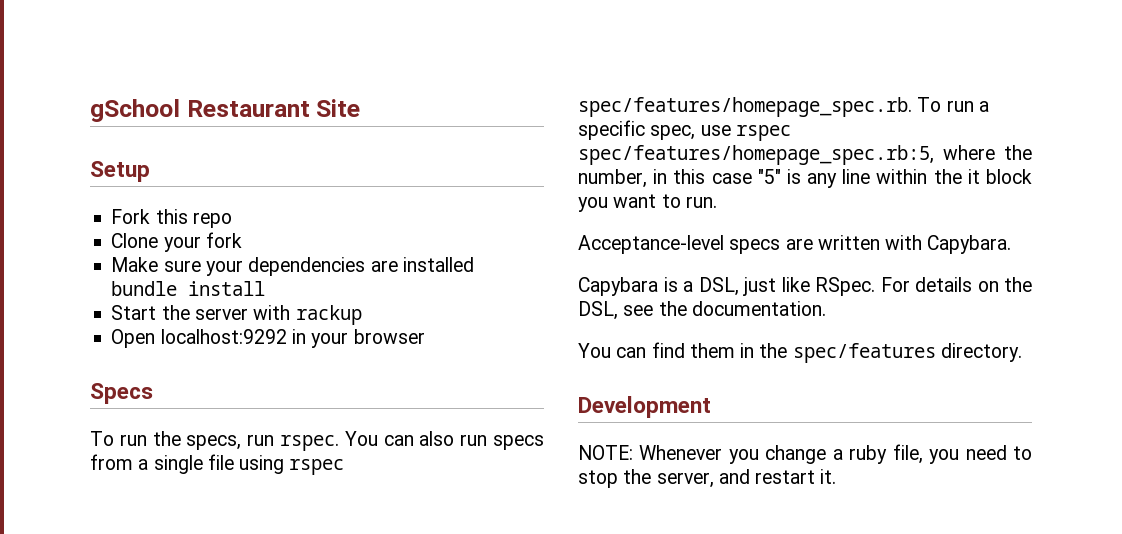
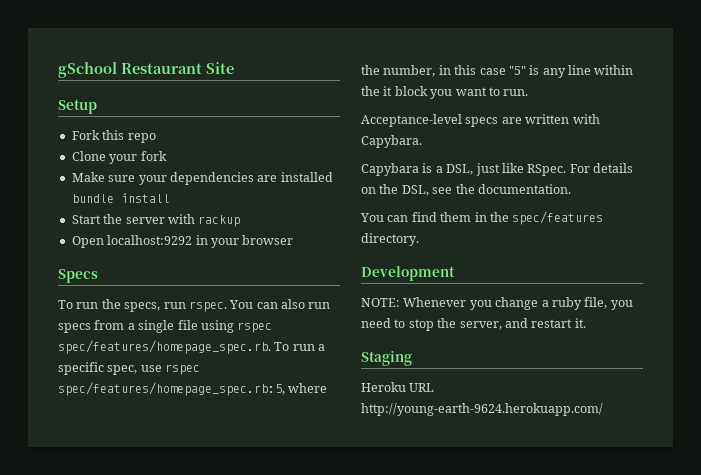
+ Staging
+ Heroku URL http://young-earth-9624.herokuapp.com/

